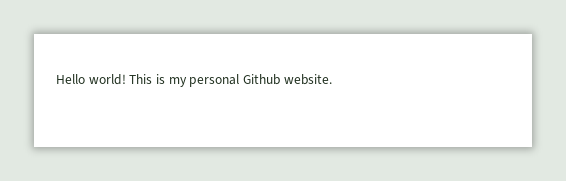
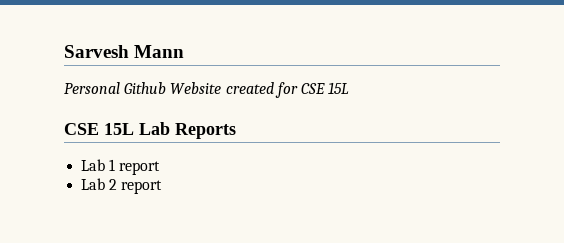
- Hello world! This is my personal Github website.
+ Sarvesh Mann
+ Personal Github Website created for CSE 15L
+ CSE 15L Lab Reports
+ Lab 1 report
+ Lab 2 report

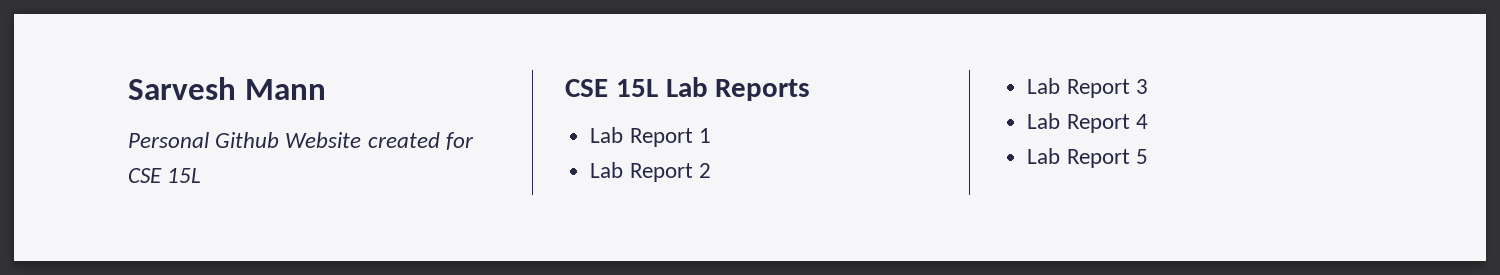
- Lab 1 report
- Lab 2 report
+ Lab Report 1
+ Lab Report 2
+ Lab Report 3
+ Lab Report 4
+ Lab Report 5

